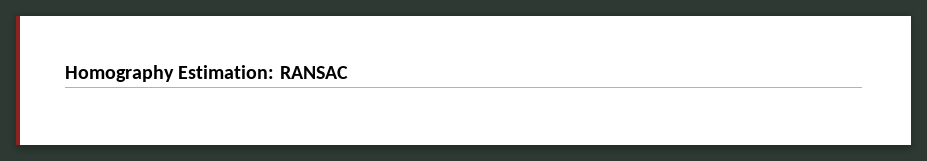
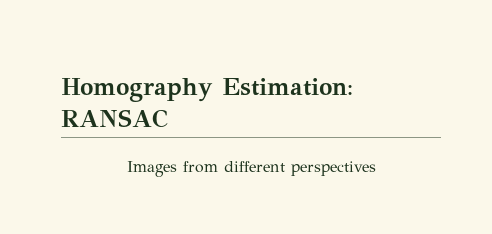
+ Images from different perspectives

